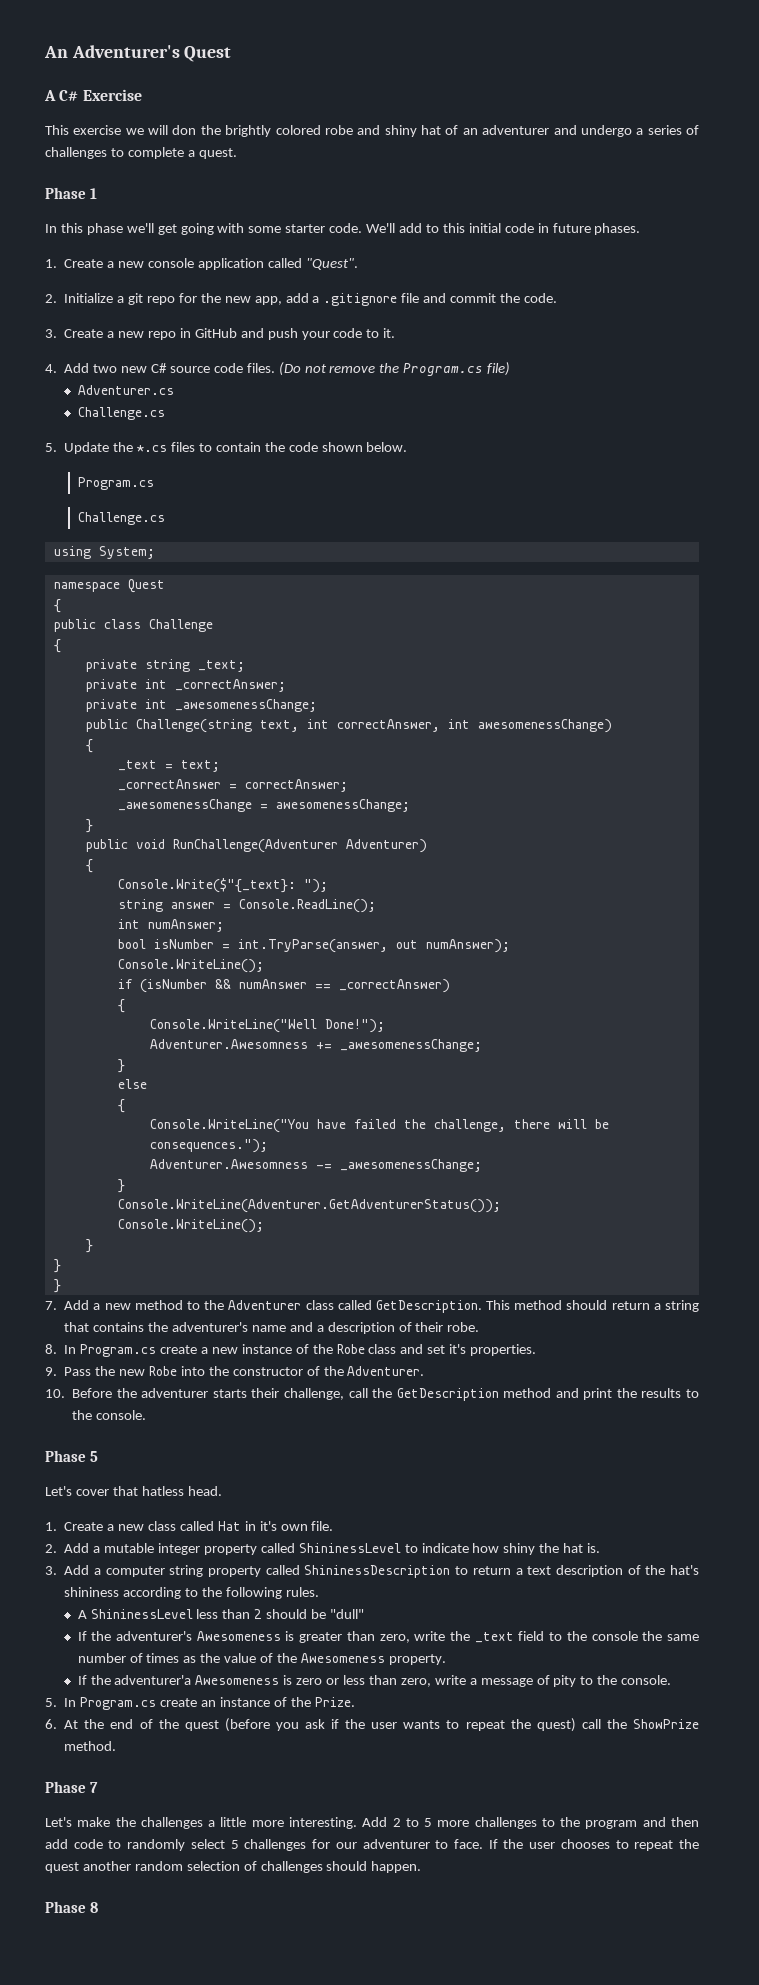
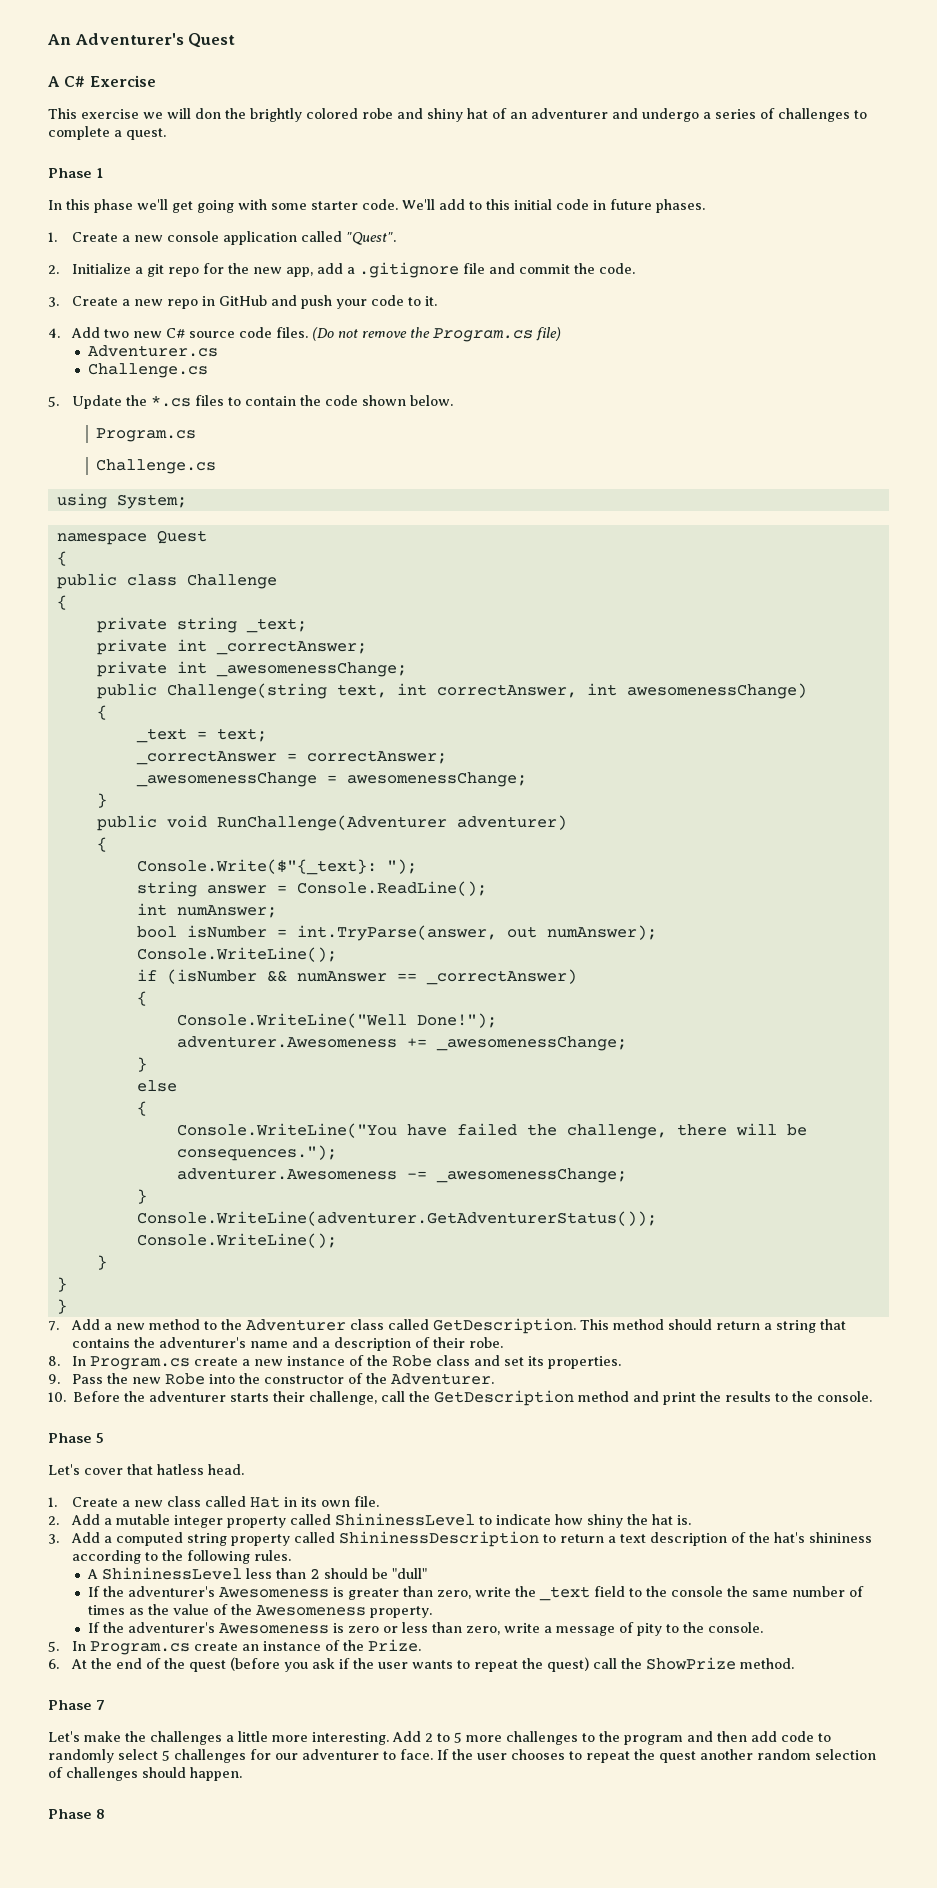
- public void RunChallenge(Adventurer Adventurer)
+ public void RunChallenge(Adventurer adventurer)
- Adventurer.Awesomness += _awesomenessChange;
+ adventurer.Awesomeness += _awesomenessChange;
- Adventurer.Awesomness -= _awesomenessChange;
+ adventurer.Awesomeness -= _awesomenessChange;
- Console.WriteLine(Adventurer.GetAdventurerStatus());
+ Console.WriteLine(adventurer.GetAdventurerStatus());
- 8. In Program.cs create a new instance of the Robe class and set it's properties.
+ 8. In Program.cs create a new instance of the Robe class and set its properties.
- 1. Create a new class called Hat in it's own file.
+ 1. Create a new class called Hat in its own file.
- 3. Add a computer string property called ShininessDescription to return a text description of the hat's shininess according to the following rules.
+ 3. Add a computed string property called ShininessDescription to return a text description of the hat's shininess according to the following rules.
- If the adventurer'a Awesomeness is zero or less than zero, write a message of pity to the console.
+ If the adventurer's Awesomeness is zero or less than zero, write a message of pity to the console.

